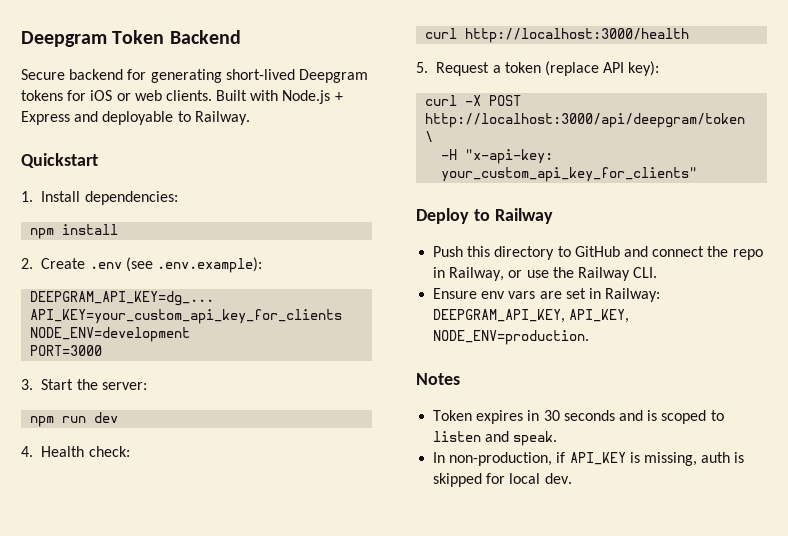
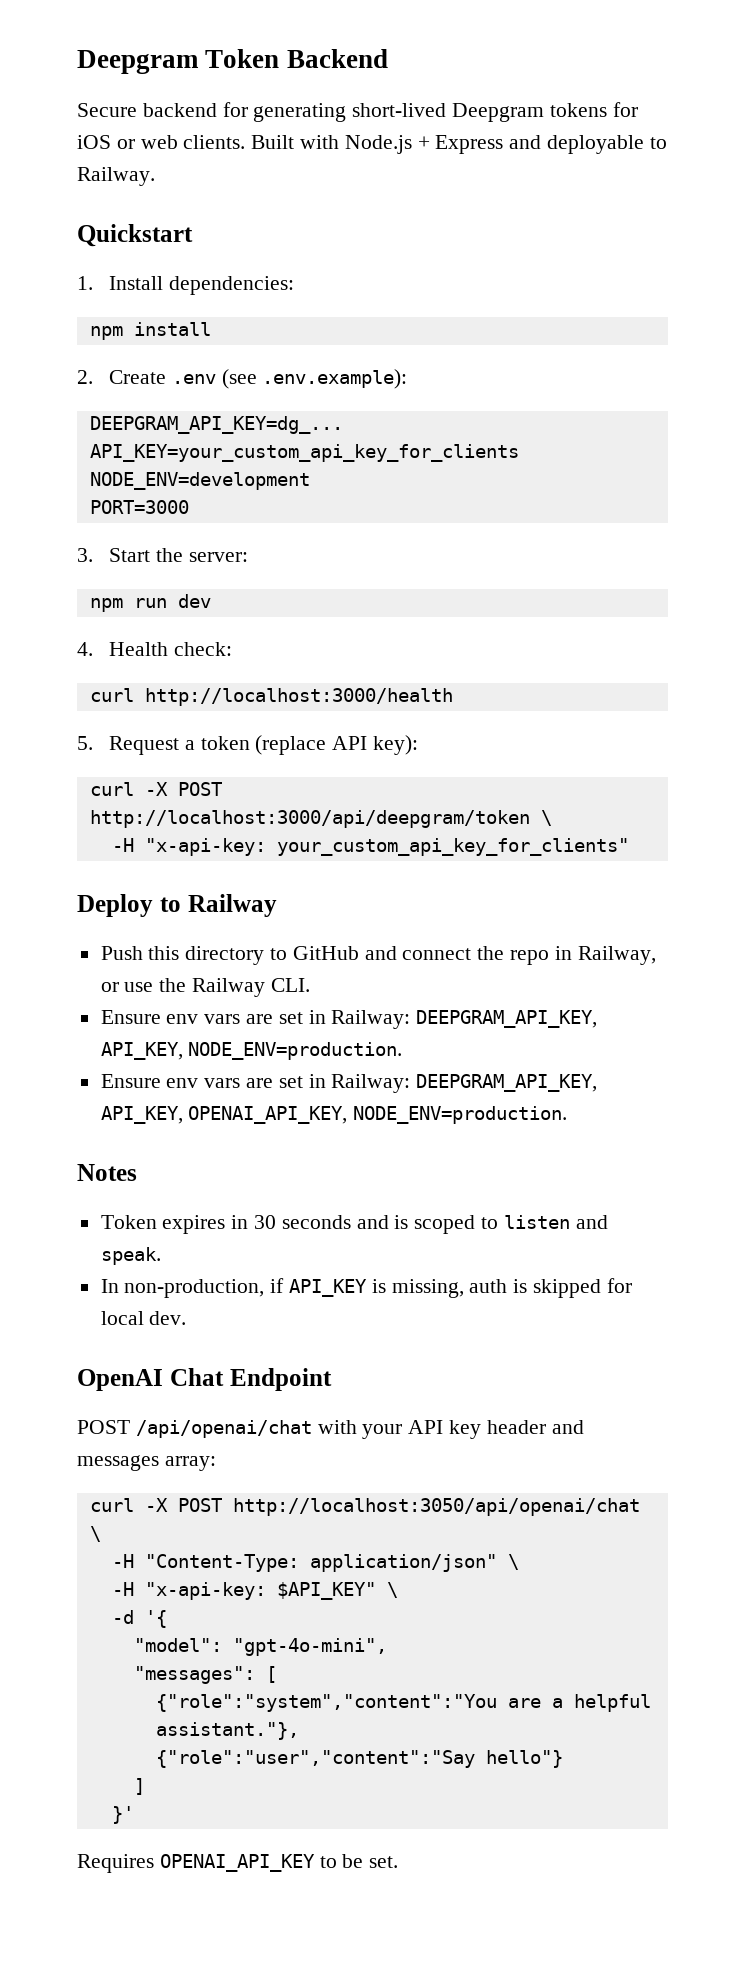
+ Ensure env vars are set in Railway: DEEPGRAM_API_KEY, API_KEY, OPENAI_API_KEY, NODE_ENV=production.
+ OpenAI Chat Endpoint
+ POST /api/openai/chat with your API key header and messages array:
+ curl -X POST http://localhost:3050/api/openai/chat \
+ -H "Content-Type: application/json" \
+ -H "x-api-key: $API_KEY" \
+ -d '{
+ "model": "gpt-4o-mini",
+ "messages": [
+ {"role":"system","content":"You are a helpful assistant."},
+ {"role":"user","content":"Say hello"}
+ ]
+ }'
+ Requires OPENAI_API_KEY to be set.

